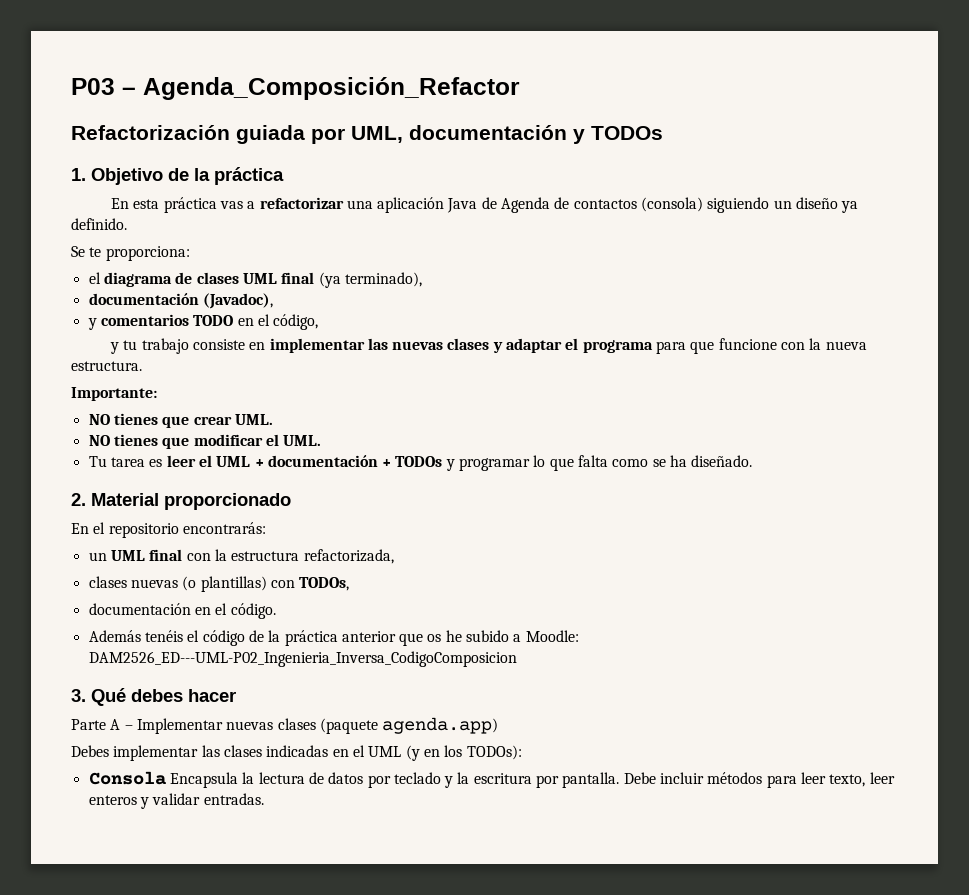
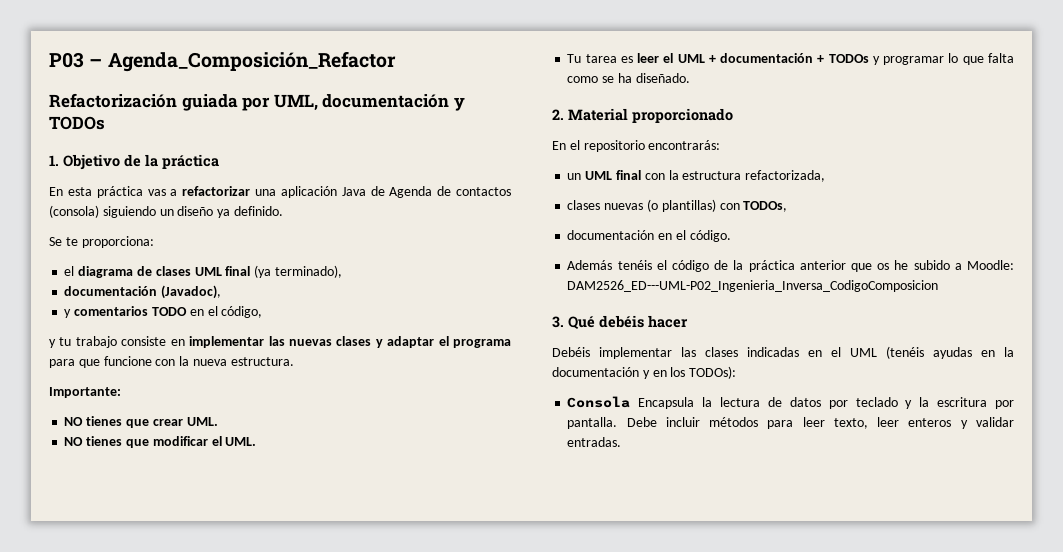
- 3. Qué debes hacer
+ 3. Qué debéis hacer
- Parte A – Implementar nuevas clases (paquete agenda.app)
- Debes implementar las clases indicadas en el UML (y en los TODOs):
+ Debéis implementar las clases indicadas en el UML (tenéis ayudas en la documentación y en los TODOs):

